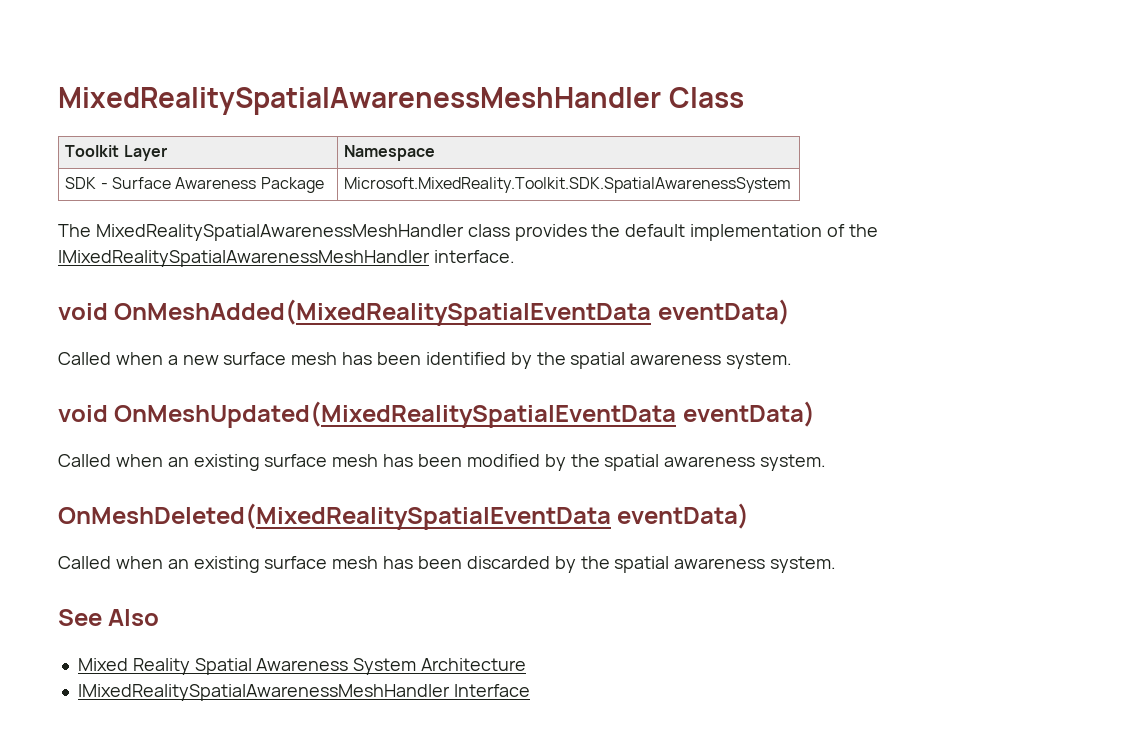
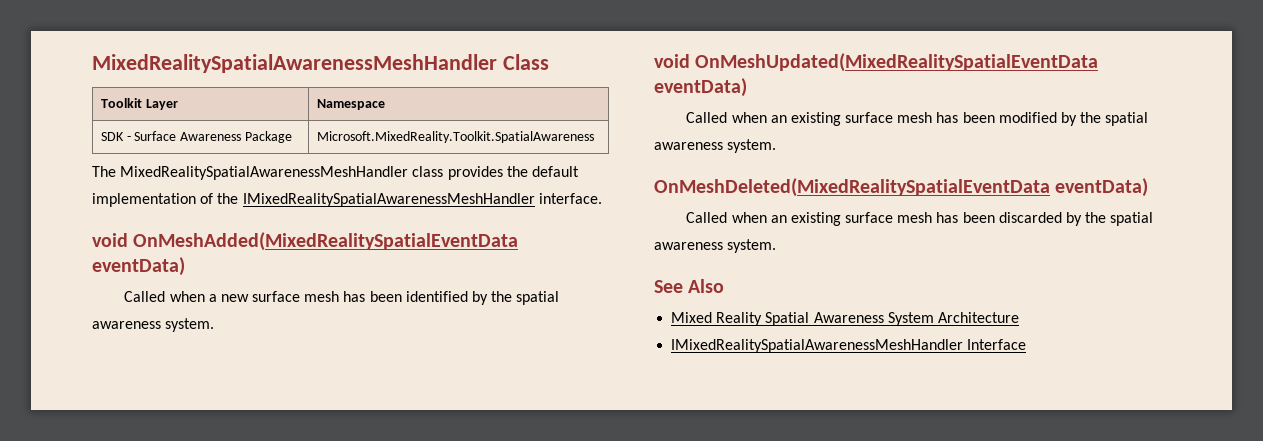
- SDK - Surface Awareness Package | Microsoft.MixedReality.Toolkit.SDK.SpatialAwarenessSystem
+ SDK - Surface Awareness Package | Microsoft.MixedReality.Toolkit.SpatialAwareness

